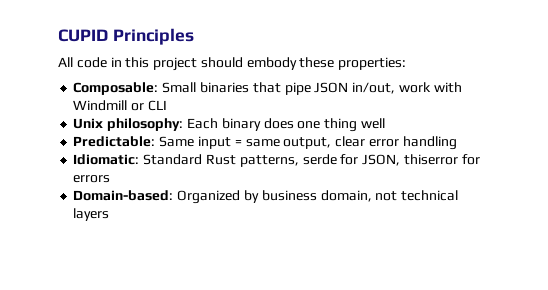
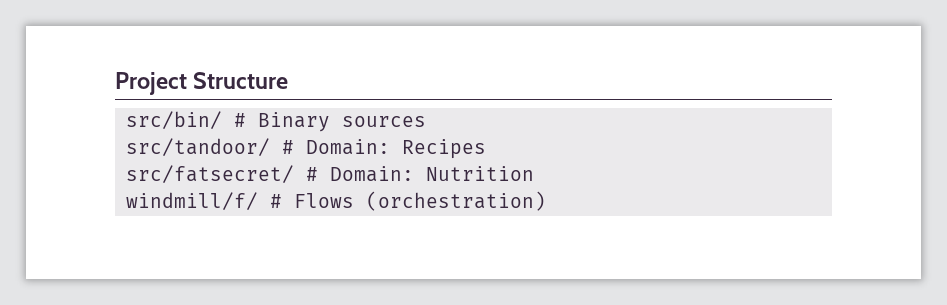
- CUPID Principles
- All code in this project should embody these properties:
- Composable: Small binaries that pipe JSON in/out, work with Windmill or CLI
- Unix philosophy: Each binary does one thing well
- Predictable: Same input = same output, clear error handling
- Idiomatic: Standard Rust patterns, serde for JSON, thiserror for errors
- Domain-based: Organized by business domain, not technical layers
+ Project Structure
+ src/bin/ # Binary sources
+ src/tandoor/ # Domain: Recipes
+ src/fatsecret/ # Domain: Nutrition
+ windmill/f/ # Flows (orchestration)

